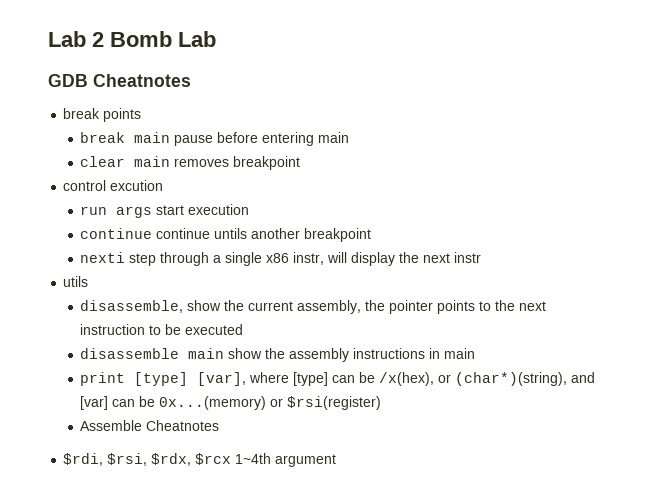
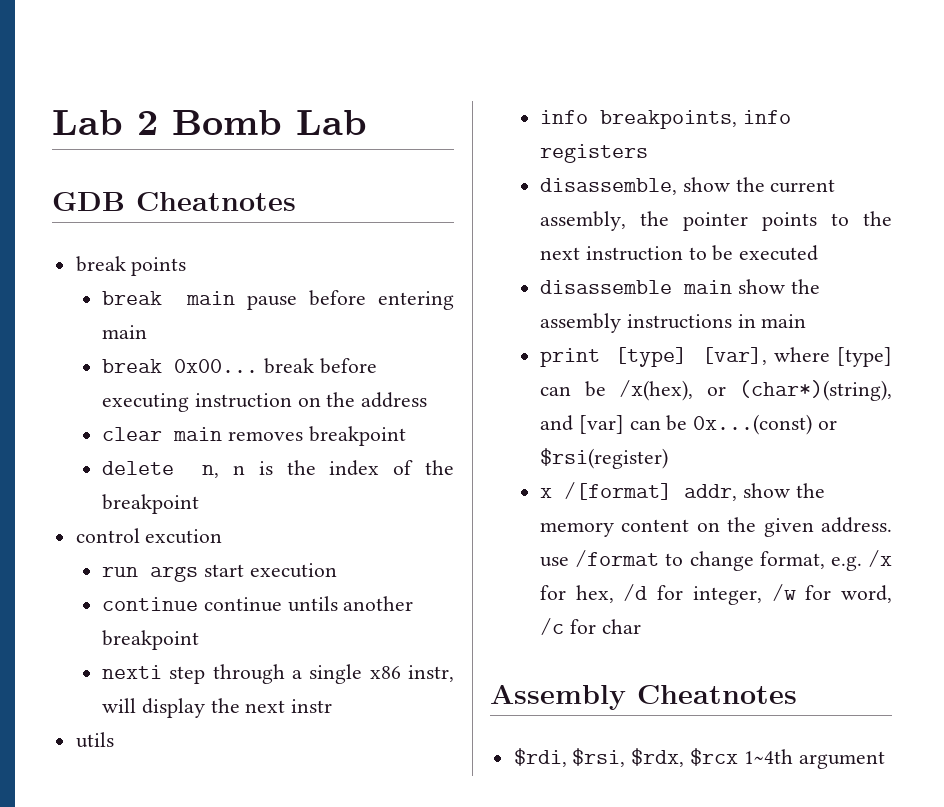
+ break 0x00... break before executing instruction on the address
  clear main removes breakpoint
+ delete n, n is the index of the breakpoint
+ info breakpoints, info registers
- print [type] [var], where [type] can be /x(hex), or (char*)(string), and [var] can be 0x...(memory) or $rsi(register)
+ print [type] [var], where [type] can be /x(hex), or (char*)(string), and [var] can be 0x...(const) or $rsi(register)
- Assemble Cheatnotes
+ x /[format] addr, show the memory content on the given address. use /format to change format, e.g. /x for hex, /d for integer, /w for word, /c for char
+ Assembly Cheatnotes

